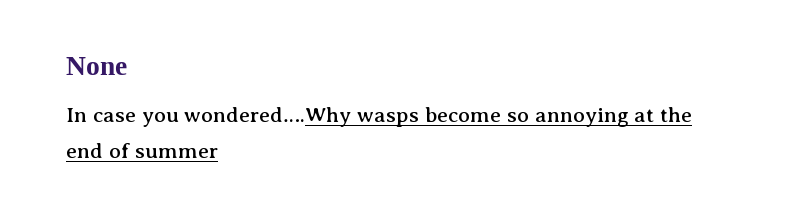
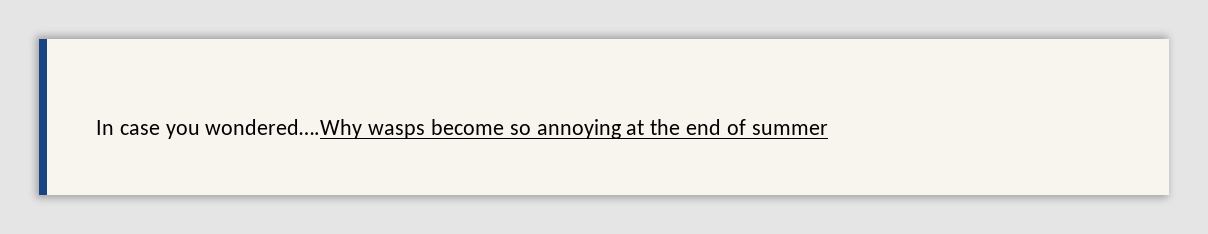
- None

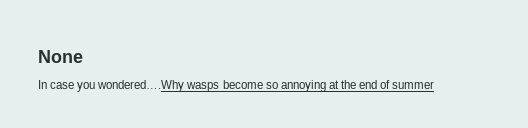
+ None

